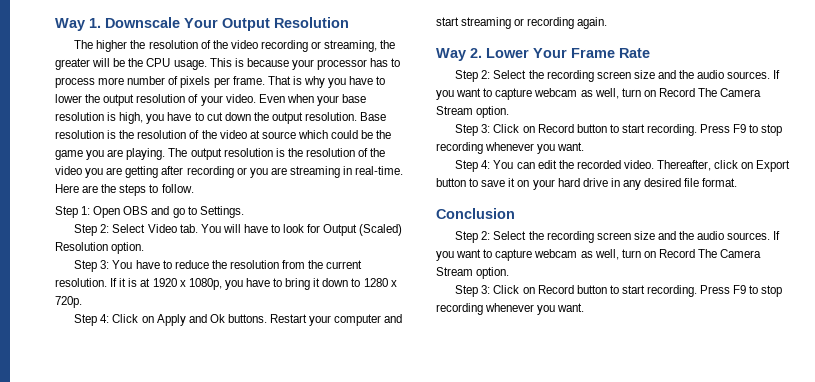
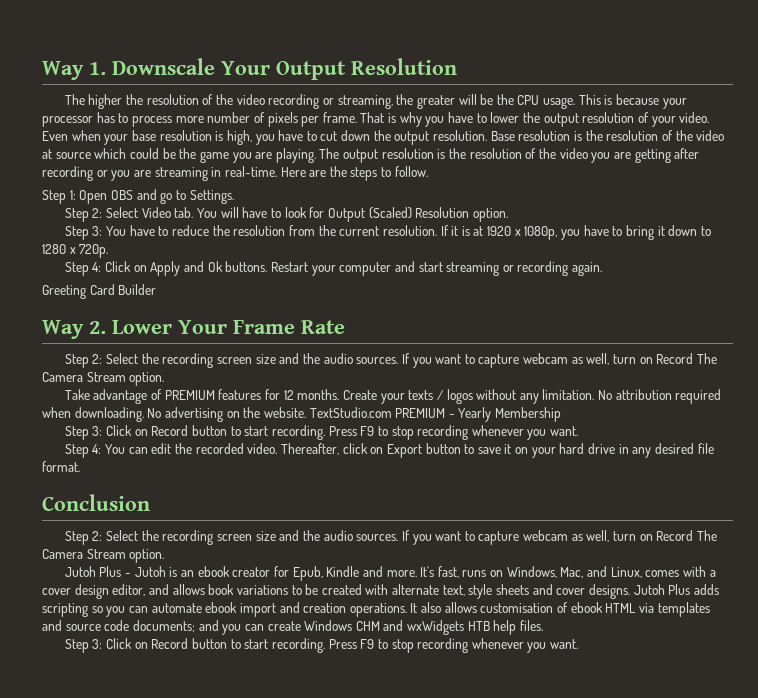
+ Greeting Card Builder
+ Take advantage of PREMIUM features for 12 months. Create your texts / logos without any limitation. No attribution required when downloading. No advertising on the website. TextStudio.com PREMIUM - Yearly Membership
+ Jutoh Plus - Jutoh is an ebook creator for Epub, Kindle and more. It's fast, runs on Windows, Mac, and Linux, comes with a cover design editor, and allows book variations to be created with alternate text, style sheets and cover designs. Jutoh Plus adds scripting so you can automate ebook import and creation operations. It also allows customisation of ebook HTML via templates and source code documents; and you can create Windows CHM and wxWidgets HTB help files.

